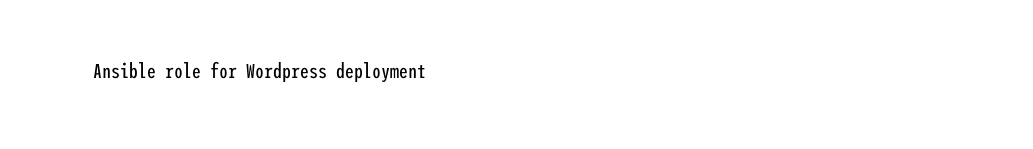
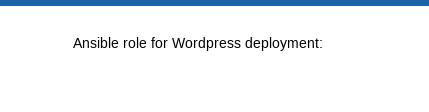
- Ansible role for Wordpress deployment
+ Ansible role for Wordpress deployment:

